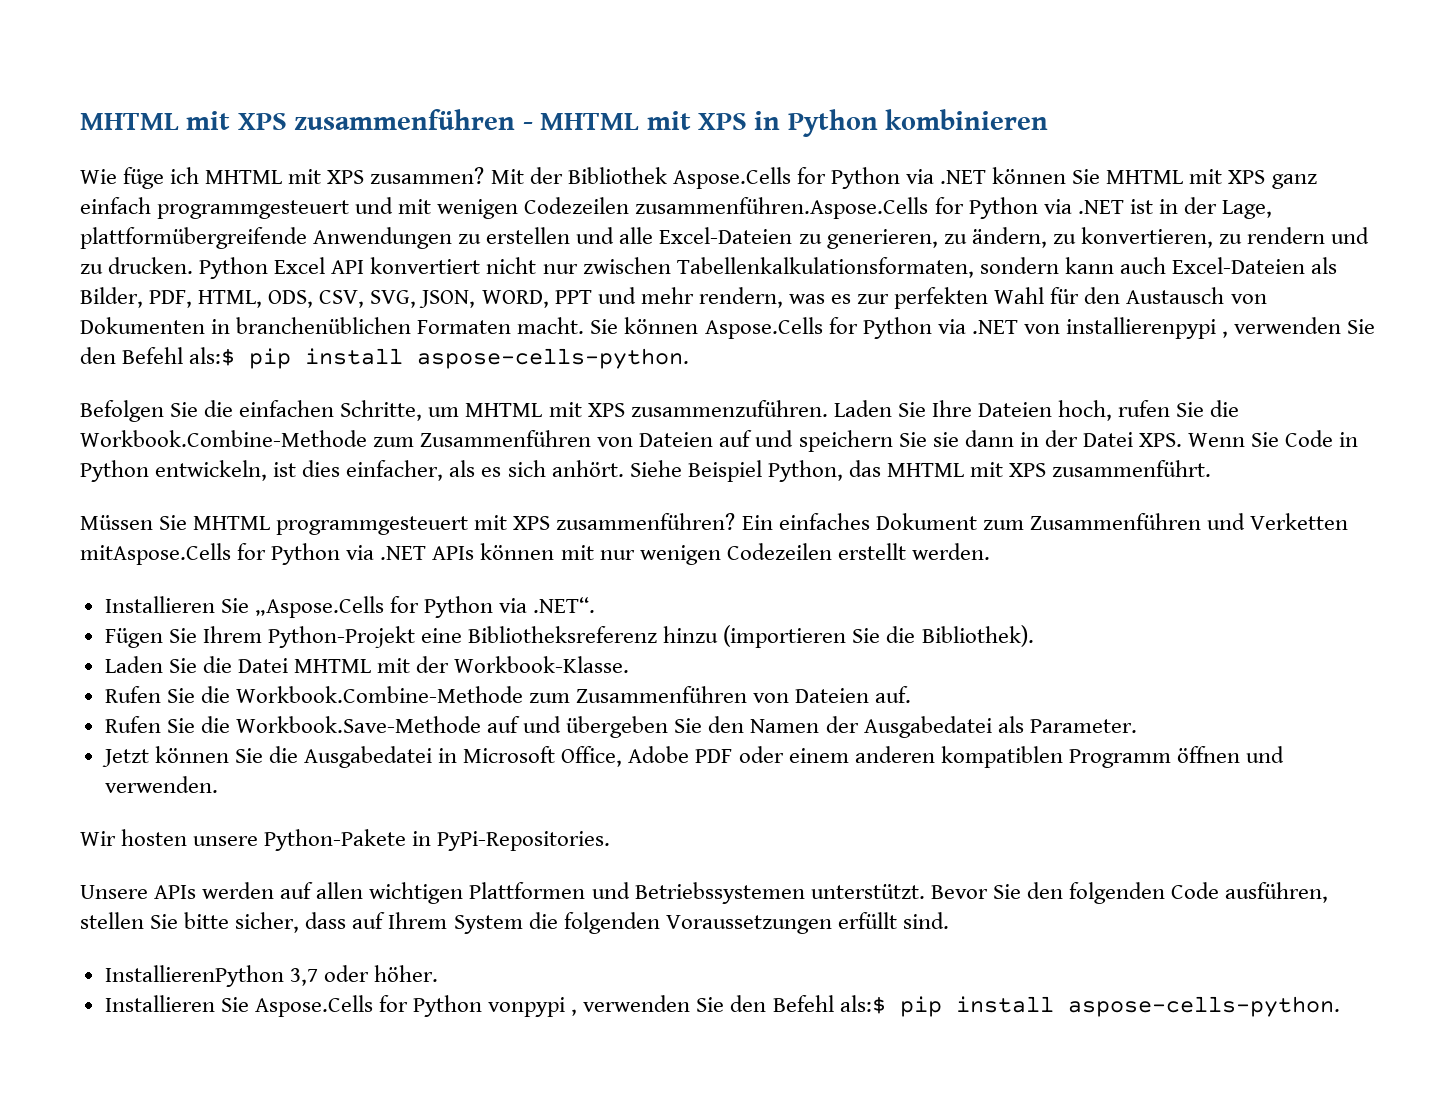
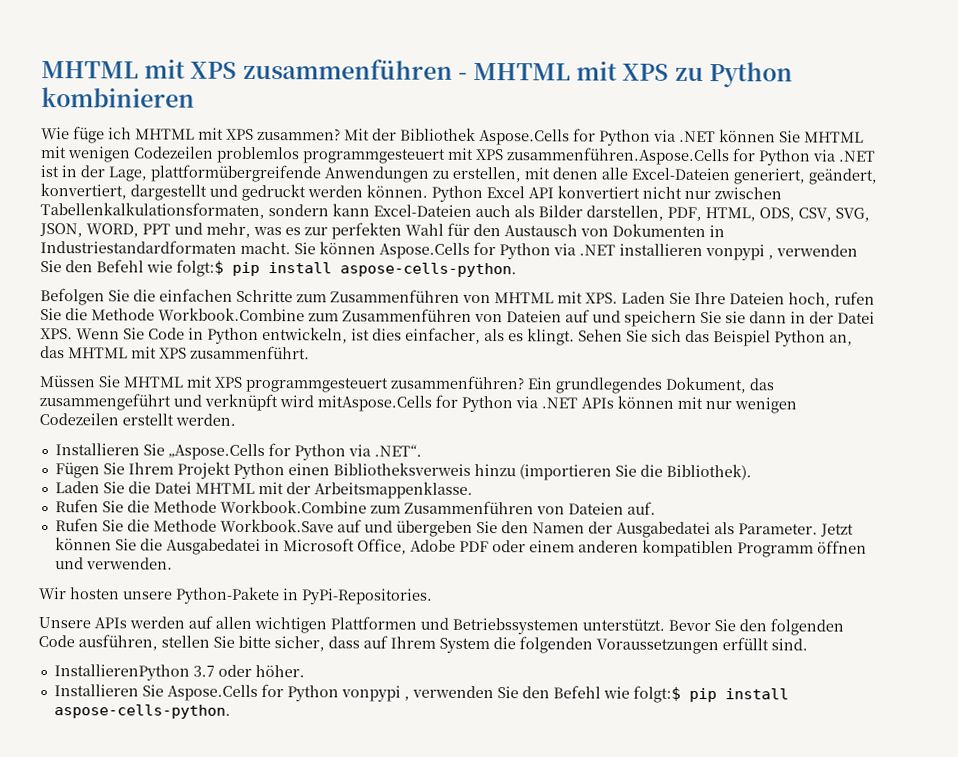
- MHTML mit XPS zusammenführen - MHTML mit XPS in Python kombinieren
+ MHTML mit XPS zusammenführen - MHTML mit XPS zu Python kombinieren
- Mit der Bibliothek Aspose.Cells for Python via .NET können Sie MHTML mit XPS ganz einfach programmgesteuert und mit wenigen Codezeilen zusammenführen.Aspose.Cells for Python via .NET ist in der Lage, plattformübergreifende Anwendungen zu erstellen und alle Excel-Dateien zu generieren, zu ändern, zu konvertieren, zu rendern und zu drucken.
+ Mit der Bibliothek Aspose.Cells for Python via .NET können Sie MHTML mit wenigen Codezeilen problemlos programmgesteuert mit XPS zusammenführen.Aspose.Cells for Python via .NET ist in der Lage, plattformübergreifende Anwendungen zu erstellen, mit denen alle Excel-Dateien generiert, geändert, konvertiert, dargestellt und gedruckt werden können.
- Python Excel API konvertiert nicht nur zwischen Tabellenkalkulationsformaten, sondern kann auch Excel-Dateien als Bilder, PDF, HTML, ODS, CSV, SVG, JSON, WORD, PPT und mehr rendern, was es zur perfekten Wahl für den Austausch von Dokumenten in branchenüblichen Formaten macht.
+ Python Excel API konvertiert nicht nur zwischen Tabellenkalkulationsformaten, sondern kann Excel-Dateien auch als Bilder darstellen, PDF, HTML, ODS, CSV, SVG, JSON, WORD, PPT und mehr, was es zur perfekten Wahl für den Austausch von Dokumenten in Industriestandardformaten macht.
- Sie können Aspose.Cells for Python via .NET von installierenpypi , verwenden Sie den Befehl als:$ pip install aspose-cells-python.
+ Sie können Aspose.Cells for Python via .NET installieren vonpypi , verwenden Sie den Befehl wie folgt:$ pip install aspose-cells-python.
- Befolgen Sie die einfachen Schritte, um MHTML mit XPS zusammenzuführen. Laden Sie Ihre Dateien hoch, rufen Sie die Workbook.Combine-Methode zum Zusammenführen von Dateien auf und speichern Sie sie dann in der Datei XPS. Wenn Sie Code in Python entwickeln, ist dies einfacher, als es sich anhört. Siehe Beispiel Python, das MHTML mit XPS zusammenführt.
+ Befolgen Sie die einfachen Schritte zum Zusammenführen von MHTML mit XPS. Laden Sie Ihre Dateien hoch, rufen Sie die Methode Workbook.Combine zum Zusammenführen von Dateien auf und speichern Sie sie dann in der Datei XPS. Wenn Sie Code in Python entwickeln, ist dies einfacher, als es klingt. Sehen Sie sich das Beispiel Python an, das MHTML mit XPS zusammenführt.
- Müssen Sie MHTML programmgesteuert mit XPS zusammenführen?
+ Müssen Sie MHTML mit XPS programmgesteuert zusammenführen?
- Ein einfaches Dokument zum Zusammenführen und Verketten mitAspose.Cells for Python via .NET APIs können mit nur wenigen Codezeilen erstellt werden.
+ Ein grundlegendes Dokument, das zusammengeführt und verknüpft wird mitAspose.Cells for Python via .NET APIs können mit nur wenigen Codezeilen erstellt werden.
- Fügen Sie Ihrem Python-Projekt eine Bibliotheksreferenz hinzu (importieren Sie die Bibliothek).
+ Fügen Sie Ihrem Projekt Python einen Bibliotheksverweis hinzu (importieren Sie die Bibliothek).
- Laden Sie die Datei MHTML mit der Workbook-Klasse.
- Rufen Sie die Workbook.Combine-Methode zum Zusammenführen von Dateien auf.
+ Laden Sie die Datei MHTML mit der Arbeitsmappenklasse.
+ Rufen Sie die Methode Workbook.Combine zum Zusammenführen von Dateien auf.
- Rufen Sie die Workbook.Save-Methode auf und übergeben Sie den Namen der Ausgabedatei als Parameter.
- Jetzt können Sie die Ausgabedatei in Microsoft Office, Adobe PDF oder einem anderen kompatiblen Programm öffnen und verwenden.
+ Rufen Sie die Methode Workbook.Save auf und übergeben Sie den Namen der Ausgabedatei als Parameter. Jetzt können Sie die Ausgabedatei in Microsoft Office, Adobe PDF oder einem anderen kompatiblen Programm öffnen und verwenden.
- InstallierenPython 3,7 oder höher.
+ InstallierenPython 3.7 oder höher.
- Installieren Sie Aspose.Cells for Python vonpypi , verwenden Sie den Befehl als:$ pip install aspose-cells-python.
+ Installieren Sie Aspose.Cells for Python vonpypi , verwenden Sie den Befehl wie folgt:$ pip install aspose-cells-python.

